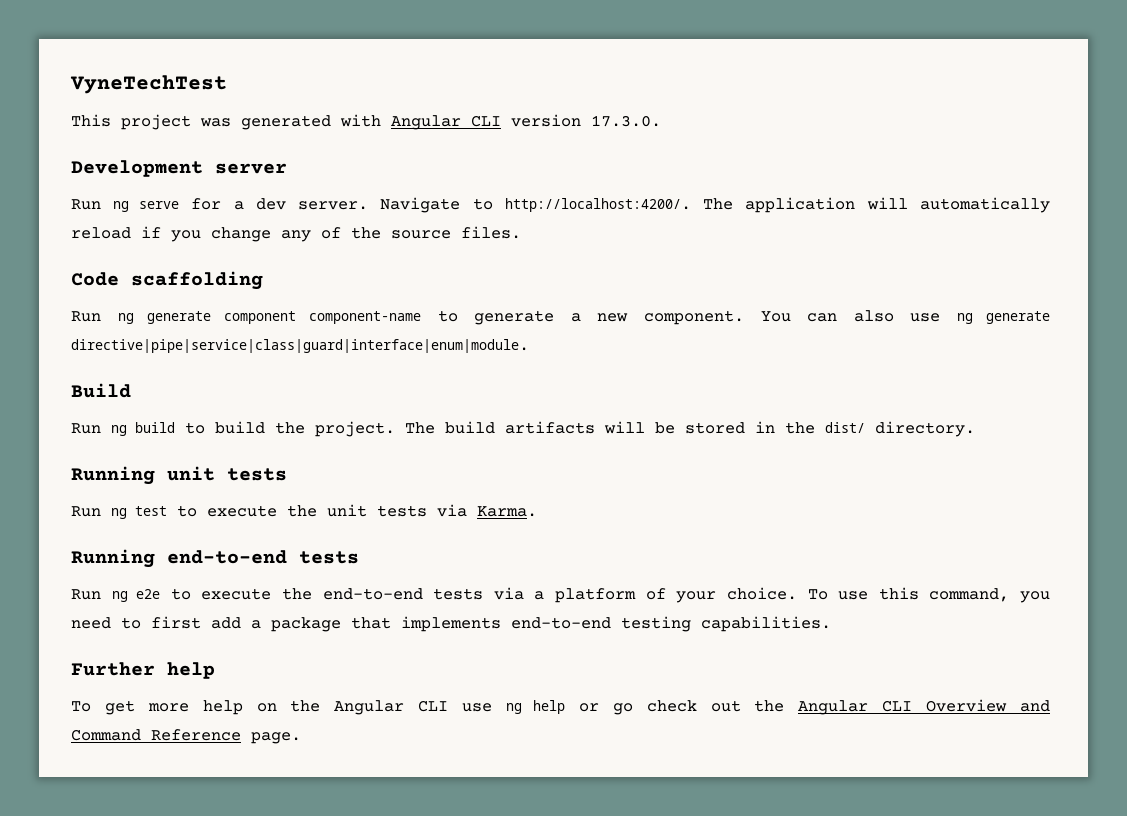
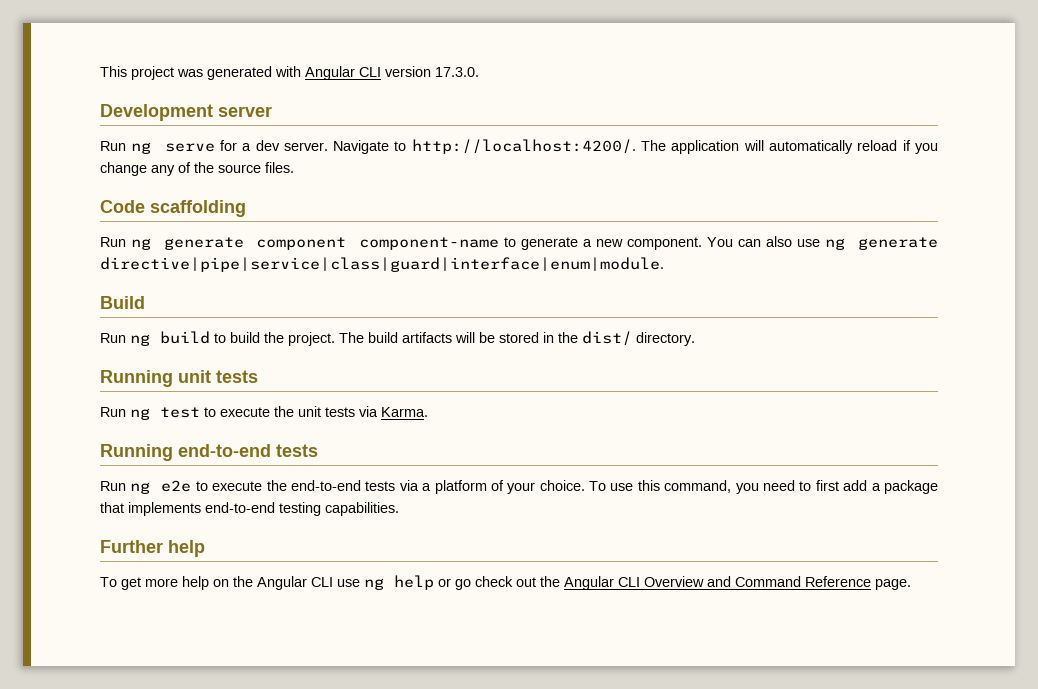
- VyneTechTest

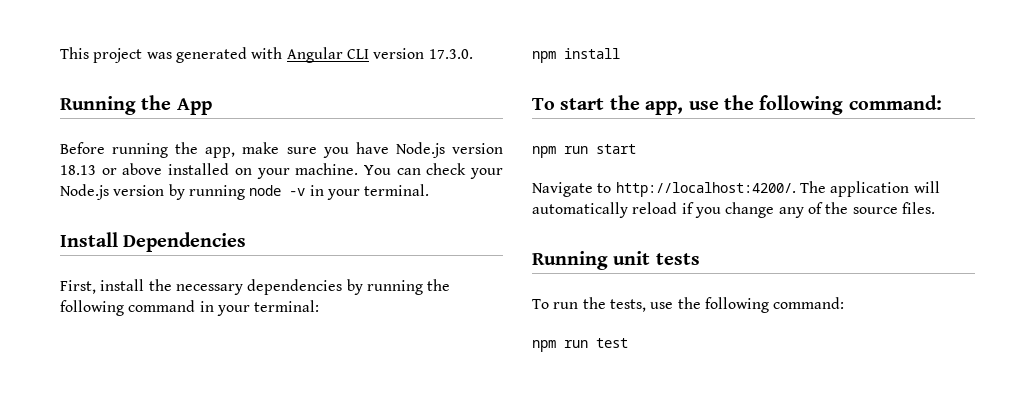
- Development server
- Run ng serve for a dev server. Navigate to http://localhost:4200/.
+ Running the App
+ Before running the app, make sure you have Node.js version 18.13 or above installed on your machine. You can check your Node.js version by running node -v in your terminal.
+ Install Dependencies
+ First, install the necessary dependencies by running the following command in your terminal:
+ npm install
+ To start the app, use the following command:
+ npm run start
+ Navigate to http://localhost:4200/.
- Code scaffolding
- Run ng generate component component-name to generate a new component. You can also use ng generate directive|pipe|service|class|guard|interface|enum|module.
- Build
- Run ng build to build the project. The build artifacts will be stored in the dist/ directory.
  Running unit tests
- Run ng test to execute the unit tests via Karma.
- Running end-to-end tests
- Run ng e2e to execute the end-to-end tests via a platform of your choice. To use this command, you need to first add a package that implements end-to-end testing capabilities.
- Further help
- To get more help on the Angular CLI use ng help or go check out the Angular CLI Overview and Command Reference page.
+ To run the tests, use the following command:
+ npm run test

